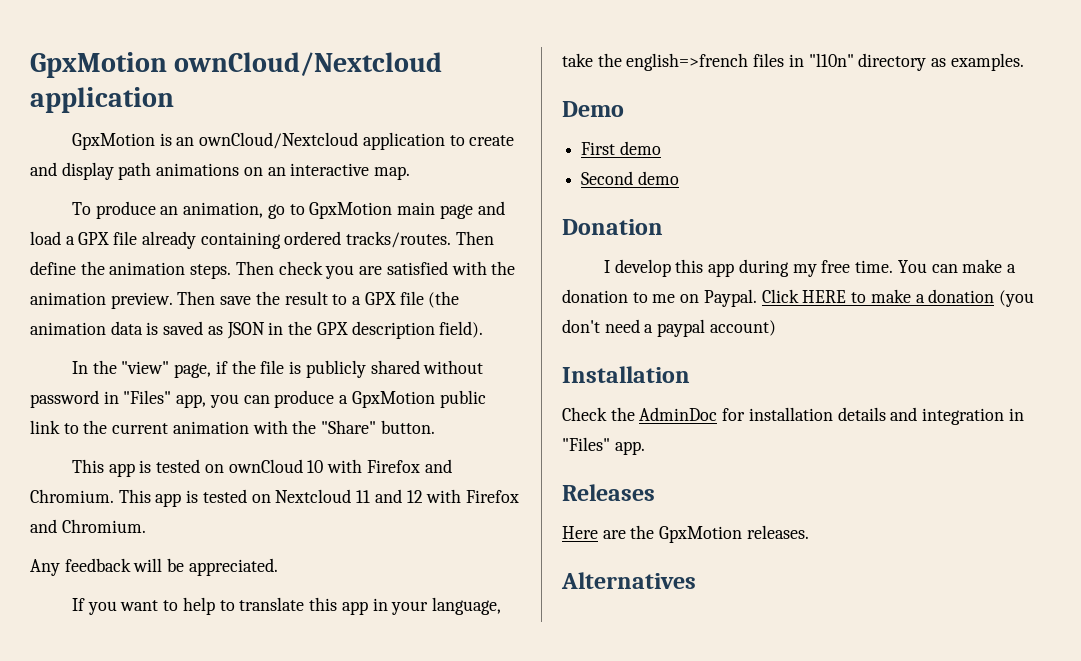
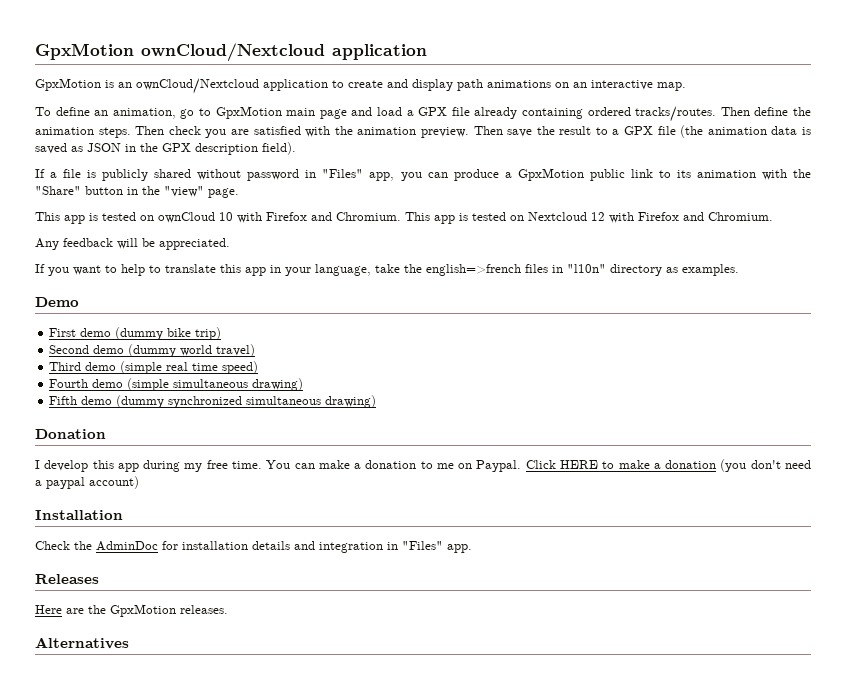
- To produce an animation, go to GpxMotion main page and load a GPX file already containing ordered tracks/routes.
+ To define an animation, go to GpxMotion main page and load a GPX file already containing ordered tracks/routes.
- In the "view" page, if the file is publicly shared without password in "Files" app, you can produce a GpxMotion public link to the current animation with the "Share" button.
+ If a file is publicly shared without password in "Files" app, you can produce a GpxMotion public link to its animation with the "Share" button in the "view" page.
- This app is tested on Nextcloud 11 and 12 with Firefox and Chromium.
+ This app is tested on Nextcloud 12 with Firefox and Chromium.
- First demo
+ First demo (dummy bike trip)
- Second demo
+ Second demo (dummy world travel)
+ Third demo (simple real time speed)
+ Fourth demo (simple simultaneous drawing)
+ Fifth demo (dummy synchronized simultaneous drawing)

